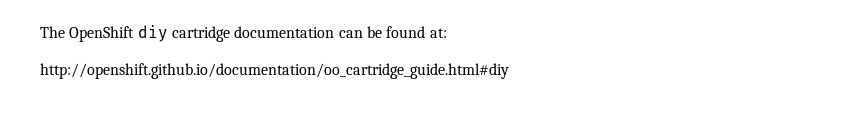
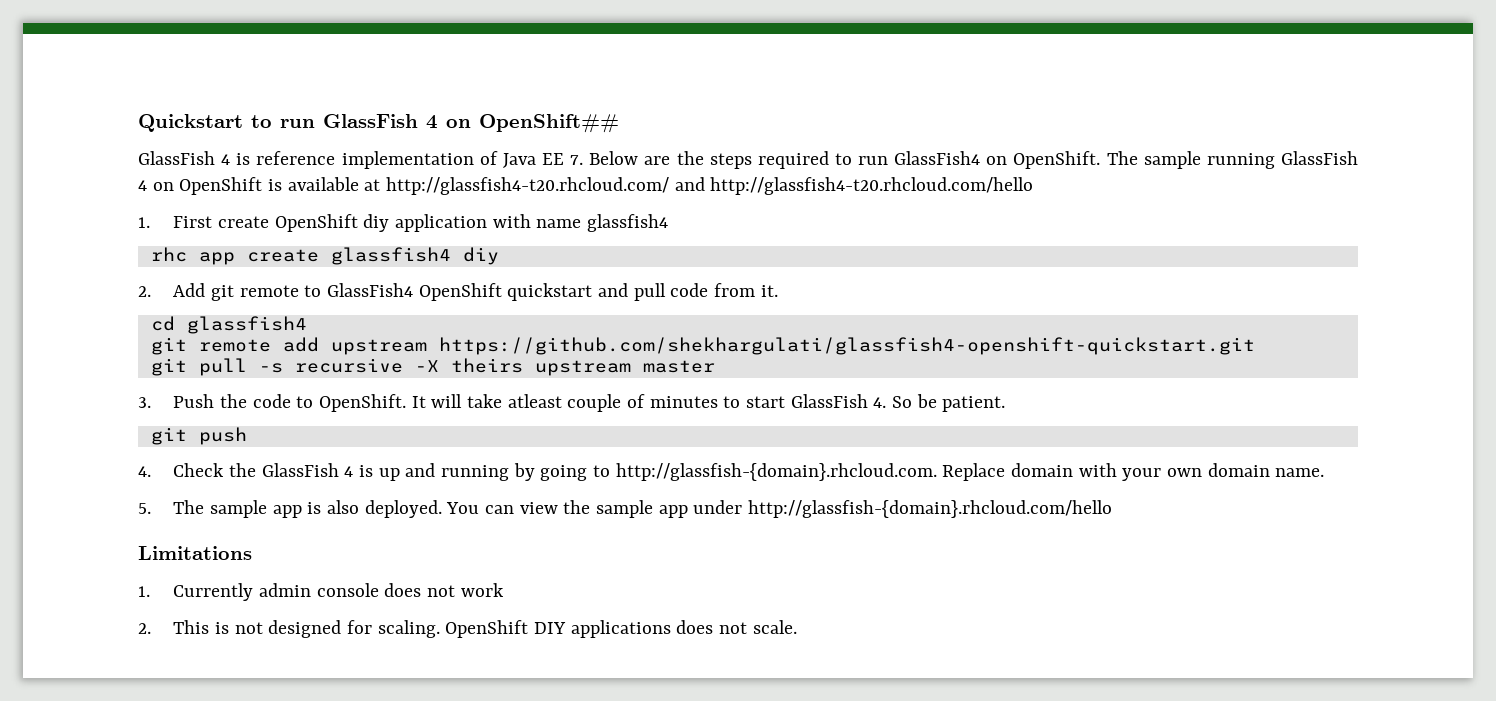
- The OpenShift diy cartridge documentation can be found at:
- http://openshift.github.io/documentation/oo_cartridge_guide.html#diy
+ Quickstart to run GlassFish 4 on OpenShift##
+ GlassFish 4 is reference implementation of Java EE 7. Below are the steps required to run GlassFish4 on OpenShift. The sample running GlassFish 4 on OpenShift is available at http://glassfish4-t20.rhcloud.com/ and http://glassfish4-t20.rhcloud.com/hello
+ 1. First create OpenShift diy application with name glassfish4
+ rhc app create glassfish4 diy
+ 2. Add git remote to GlassFish4 OpenShift quickstart and pull code from it.
+ cd glassfish4
+ git remote add upstream https://github.com/shekhargulati/glassfish4-openshift-quickstart.git
+ git pull -s recursive -X theirs upstream master
+ 3. Push the code to OpenShift. It will take atleast couple of minutes to start GlassFish 4. So be patient.
+ git push
+ 4. Check the GlassFish 4 is up and running by going to http://glassfish-{domain}.rhcloud.com. Replace domain with your own domain name.
+ 5. The sample app is also deployed. You can view the sample app under http://glassfish-{domain}.rhcloud.com/hello
+ Limitations
+ 1. Currently admin console does not work
+ 2. This is not designed for scaling. OpenShift DIY applications does not scale.

